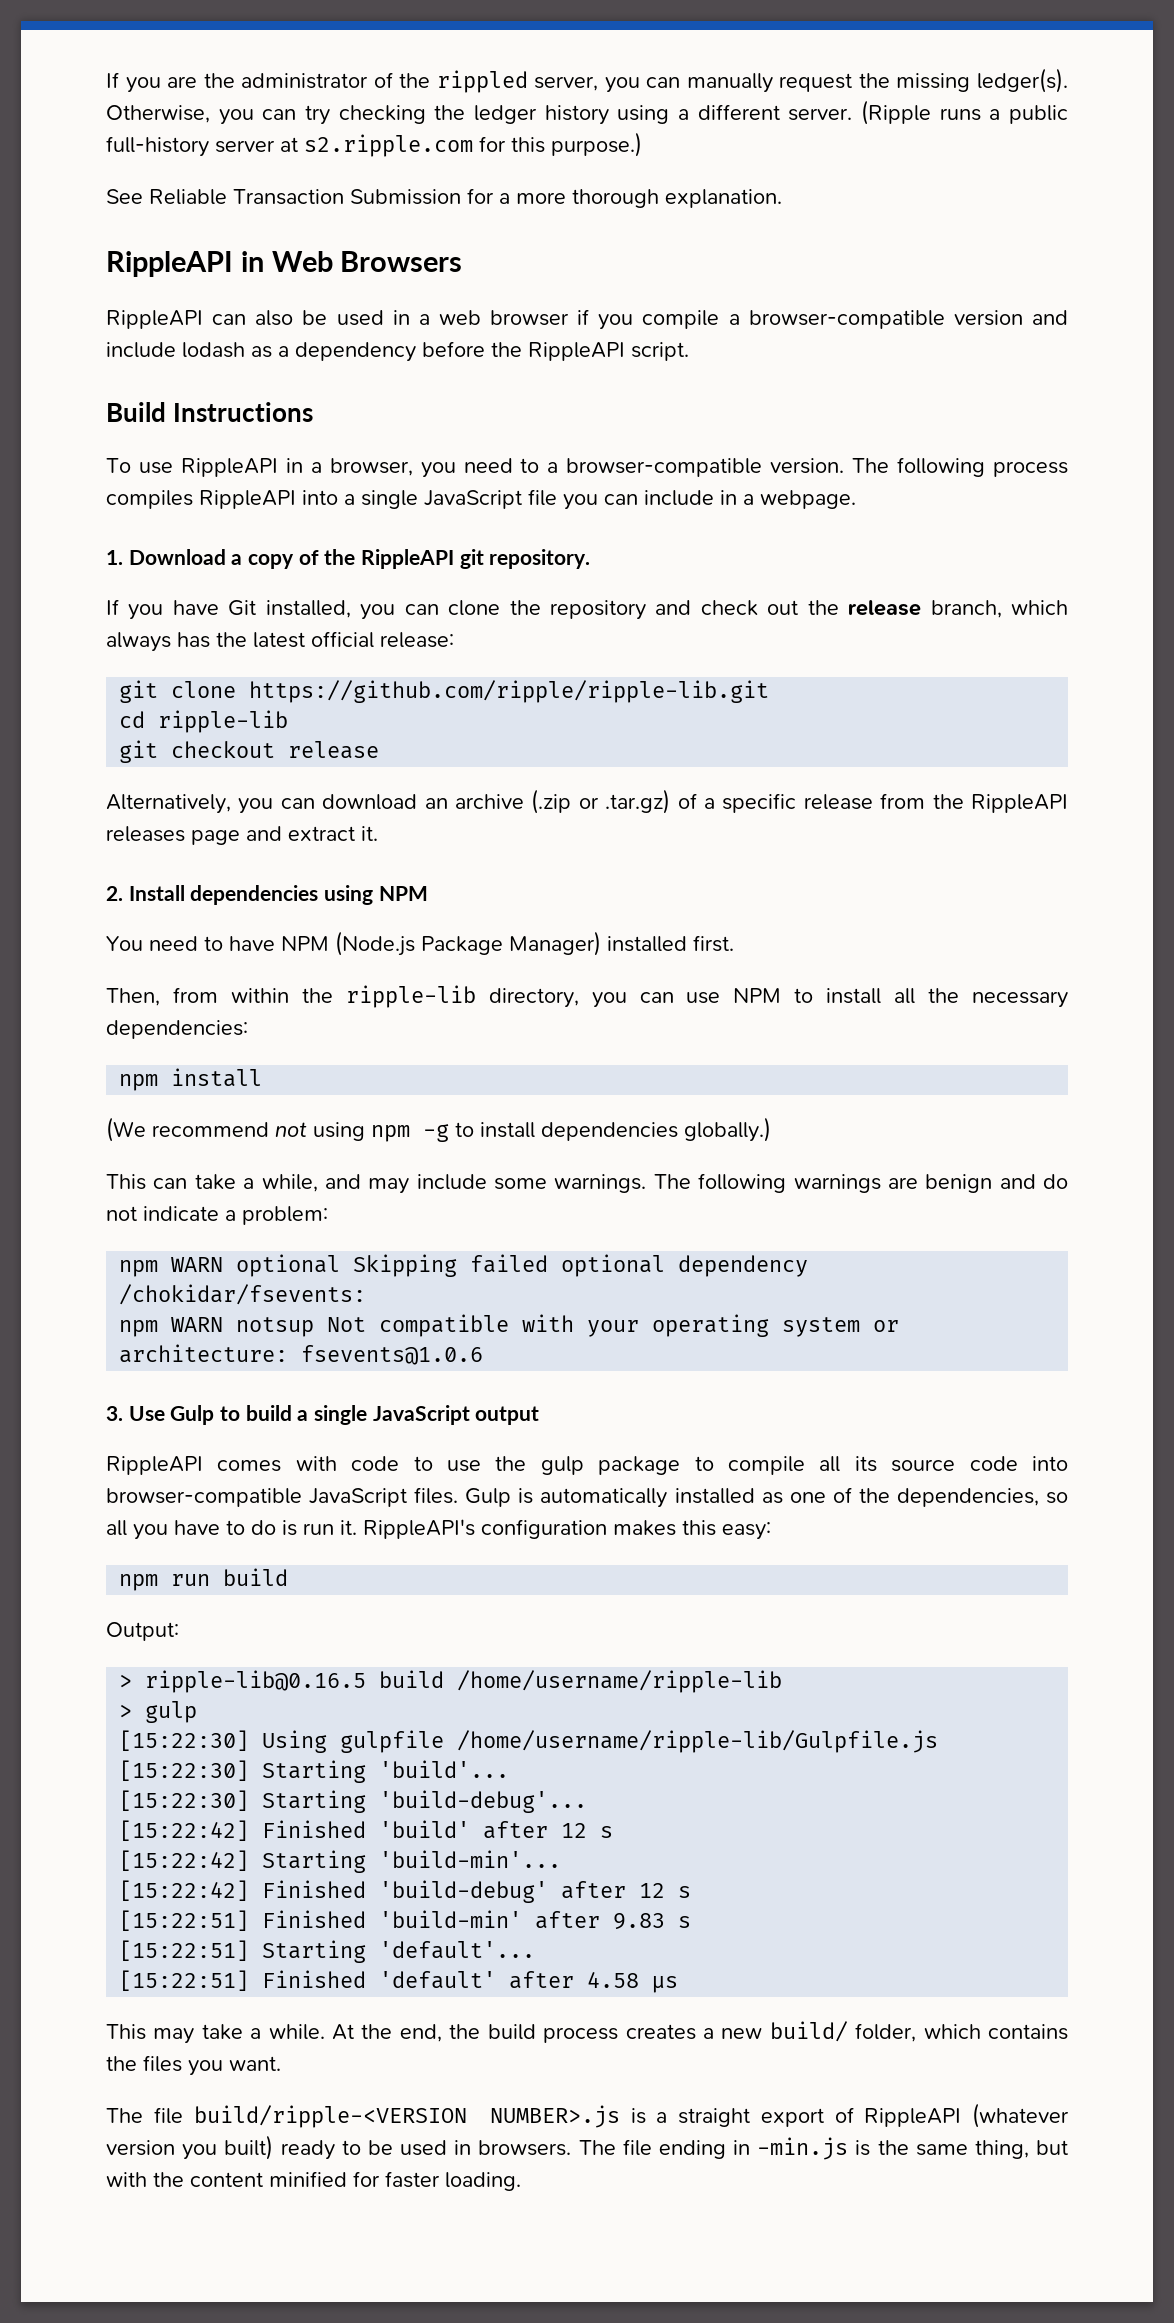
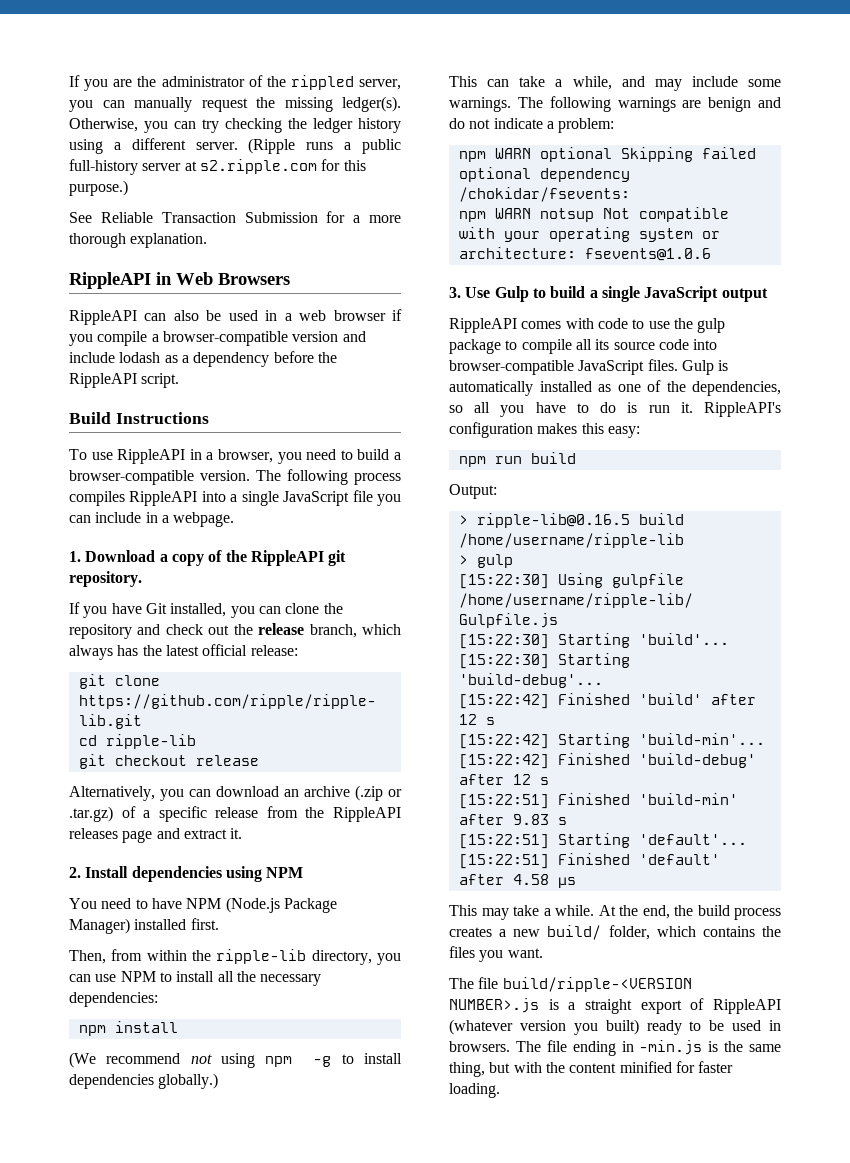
- To use RippleAPI in a browser, you need to a browser-compatible version.
+ To use RippleAPI in a browser, you need to build a browser-compatible version.

